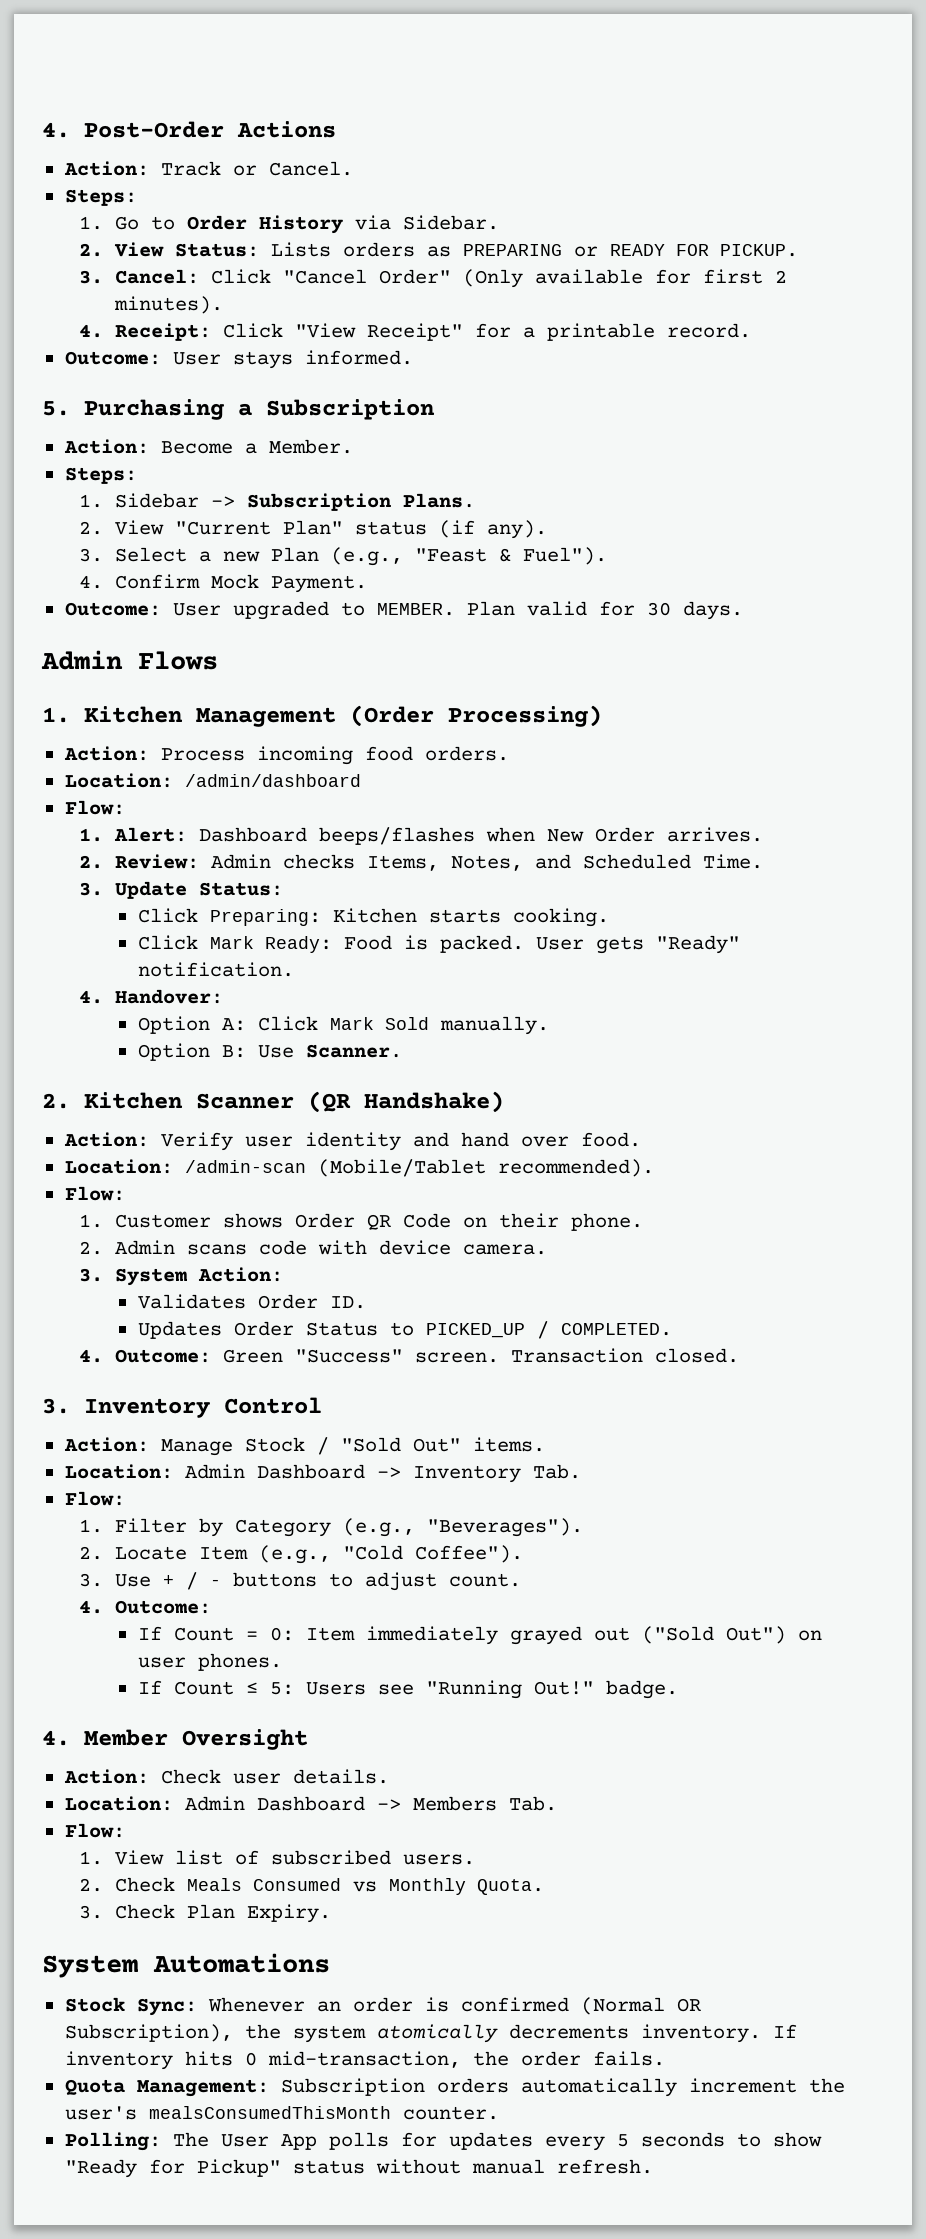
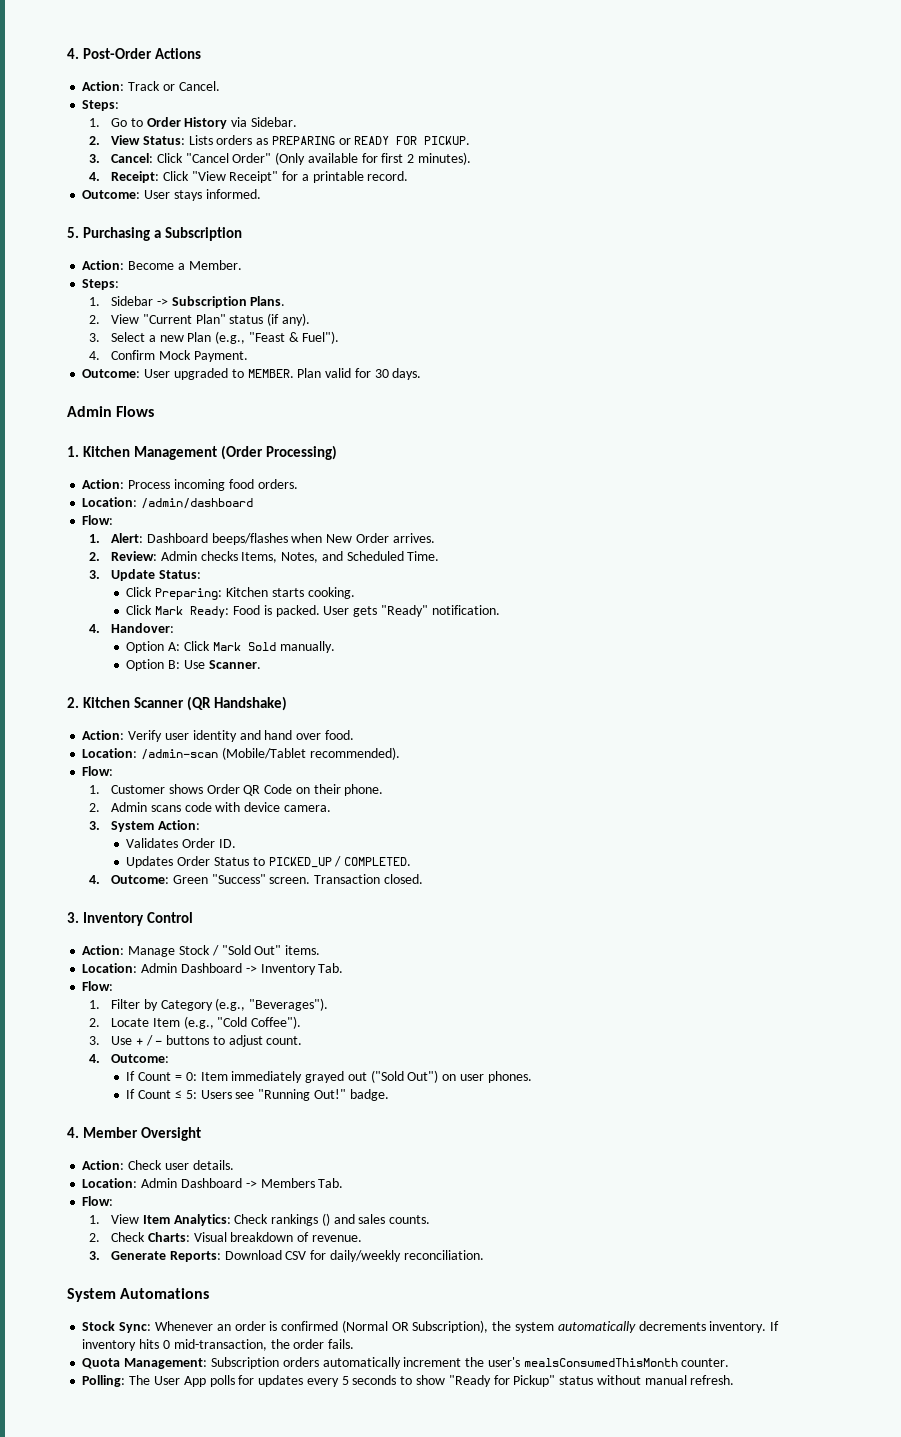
- 1. View list of subscribed users.
- 2. Check Meals Consumed vs Monthly Quota.
- 3. Check Plan Expiry.
+ 1. View Item Analytics: Check rankings () and sales counts.
+ 2. Check Charts: Visual breakdown of revenue.
+ 3. Generate Reports: Download CSV for daily/weekly reconciliation.
- Stock Sync: Whenever an order is confirmed (Normal OR Subscription), the system atomically decrements inventory.
+ Stock Sync: Whenever an order is confirmed (Normal OR Subscription), the system automatically decrements inventory.

